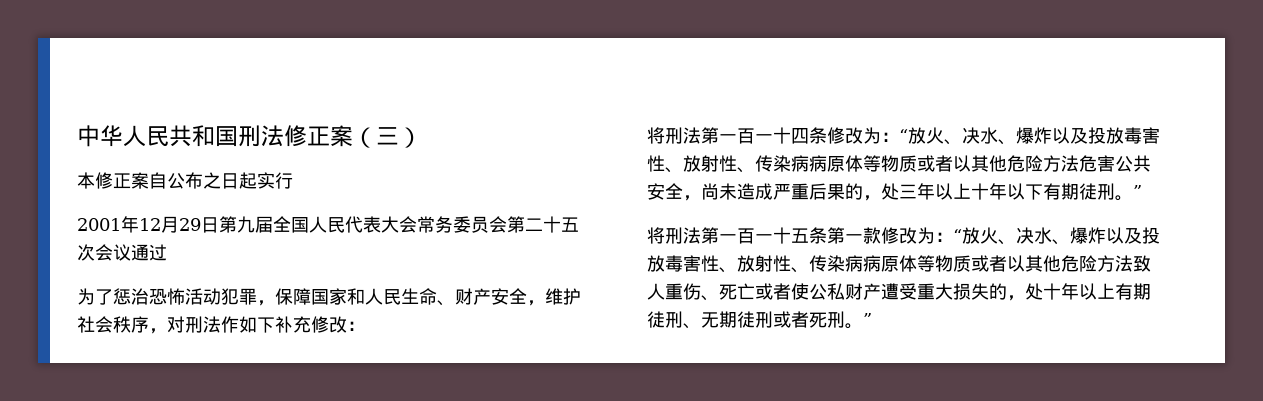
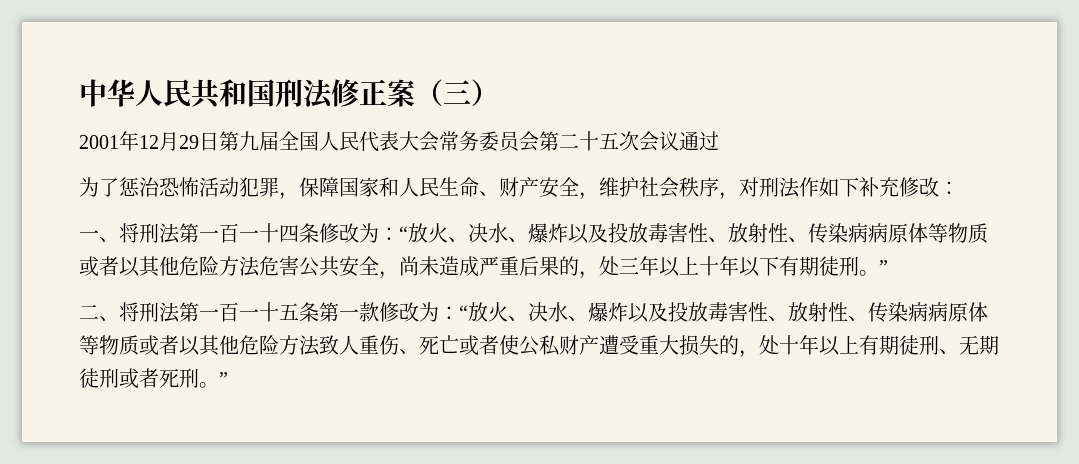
- 本修正案自公布之日起实行
- 将刑法第一百一十四条修改为：“放火、决水、爆炸以及投放毒害性、放射性、传染病病原体等物质或者以其他危险方法危害公共安全，尚未造成严重后果的，处三年以上十年以下有期徒刑。”
+ 一、将刑法第一百一十四条修改为：“放火、决水、爆炸以及投放毒害性、放射性、传染病病原体等物质或者以其他危险方法危害公共安全，尚未造成严重后果的，处三年以上十年以下有期徒刑。”
- 将刑法第一百一十五条第一款修改为：“放火、决水、爆炸以及投放毒害性、放射性、传染病病原体等物质或者以其他危险方法致人重伤、死亡或者使公私财产遭受重大损失的，处十年以上有期徒刑、无期徒刑或者死刑。”
+ 二、将刑法第一百一十五条第一款修改为：“放火、决水、爆炸以及投放毒害性、放射性、传染病病原体等物质或者以其他危险方法致人重伤、死亡或者使公私财产遭受重大损失的，处十年以上有期徒刑、无期徒刑或者死刑。”

